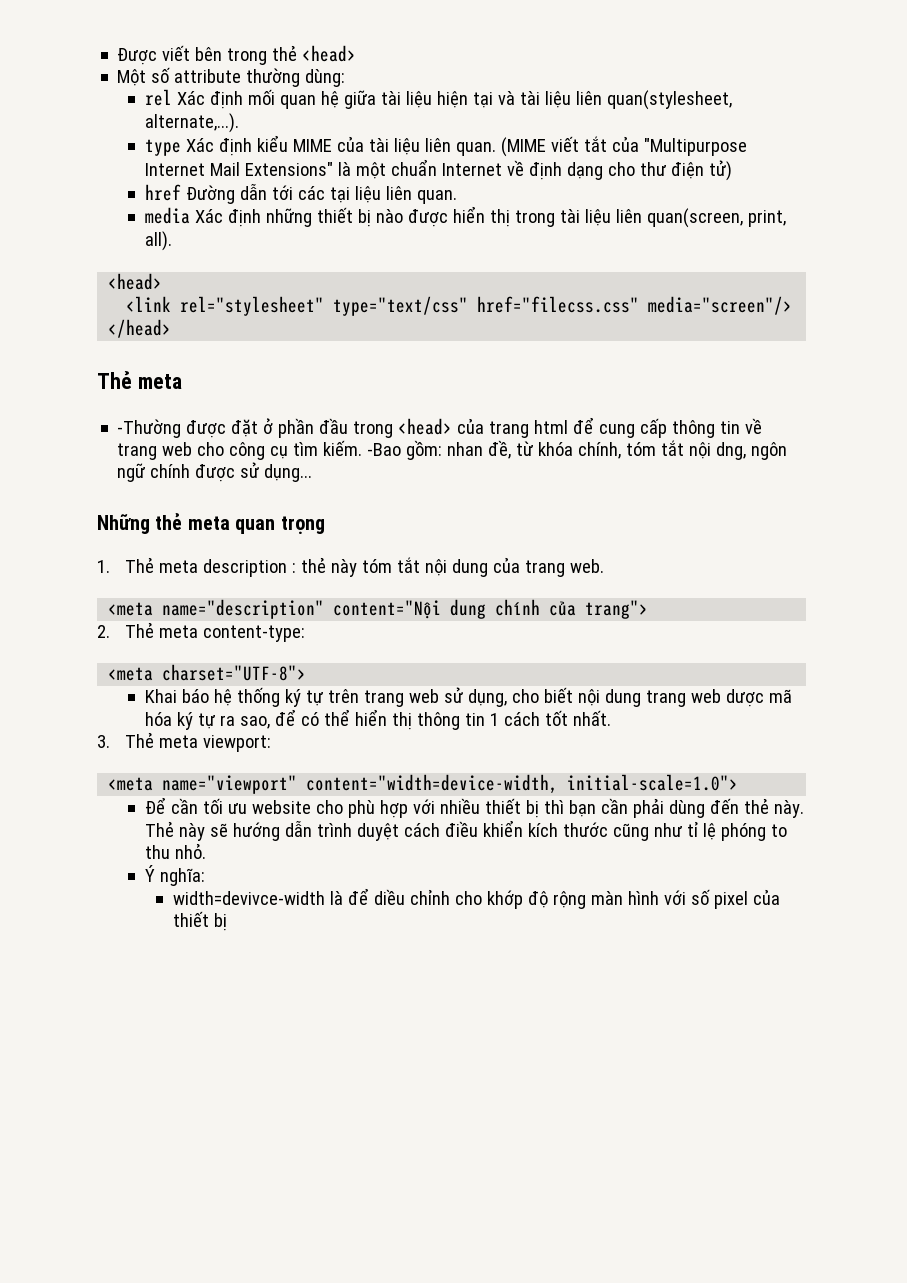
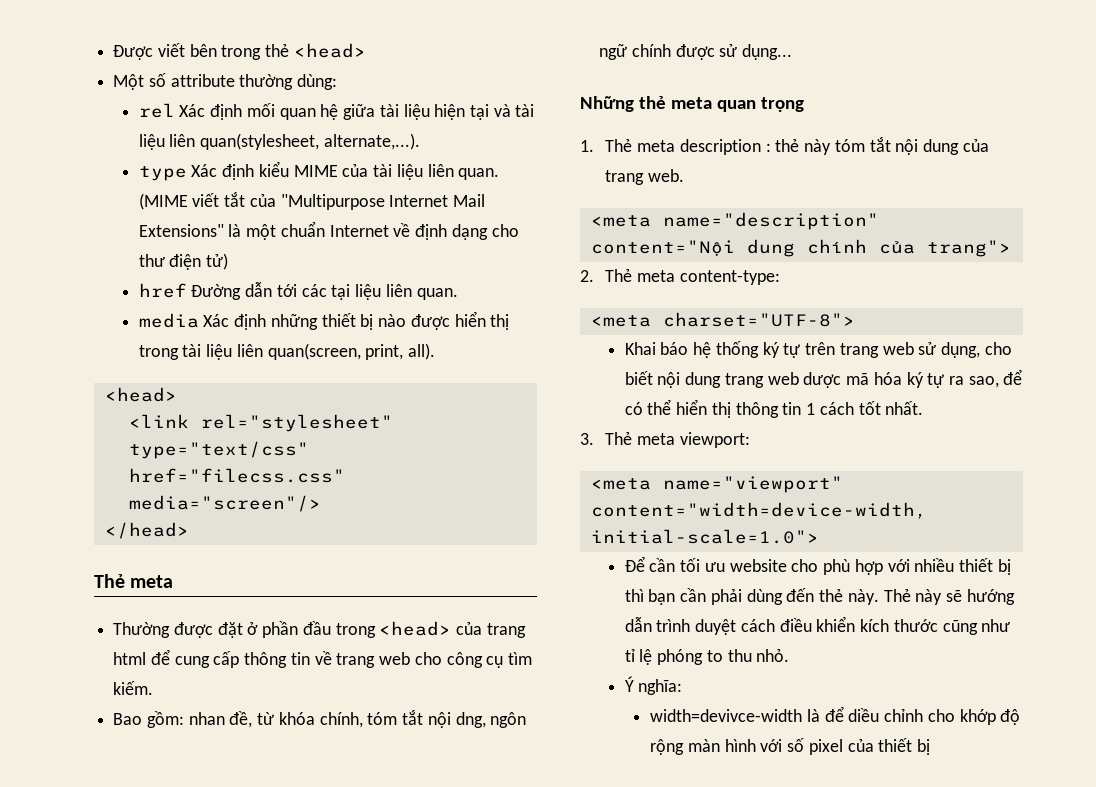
- -Thường được đặt ở phần đầu trong <head> của trang html để cung cấp thông tin về trang web cho công cụ tìm kiếm. -Bao gồm: nhan đề, từ khóa chính, tóm tắt nội dng, ngôn ngữ chính được sử dụng...
+ Thường được đặt ở phần đầu trong <head> của trang html để cung cấp thông tin về trang web cho công cụ tìm kiếm.
+ Bao gồm: nhan đề, từ khóa chính, tóm tắt nội dng, ngôn ngữ chính được sử dụng...

